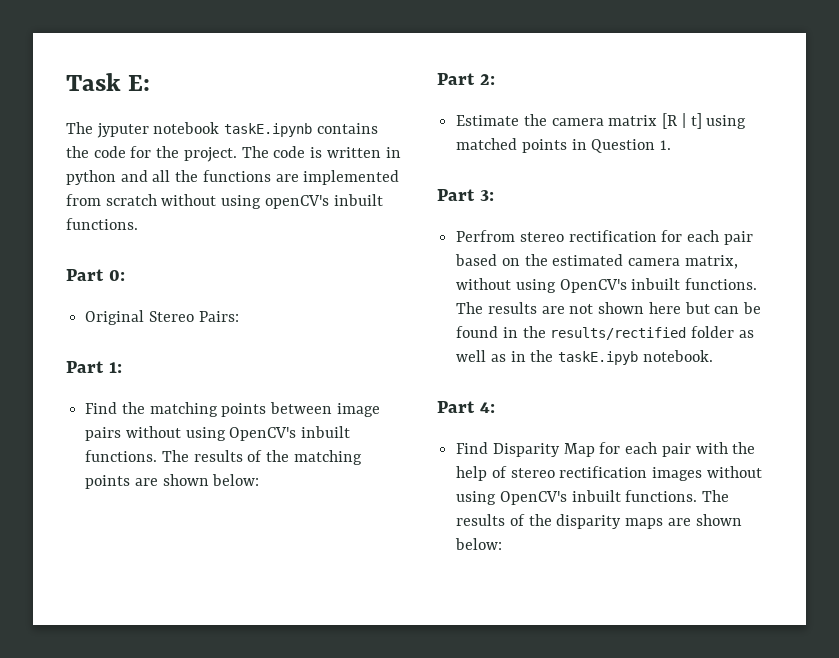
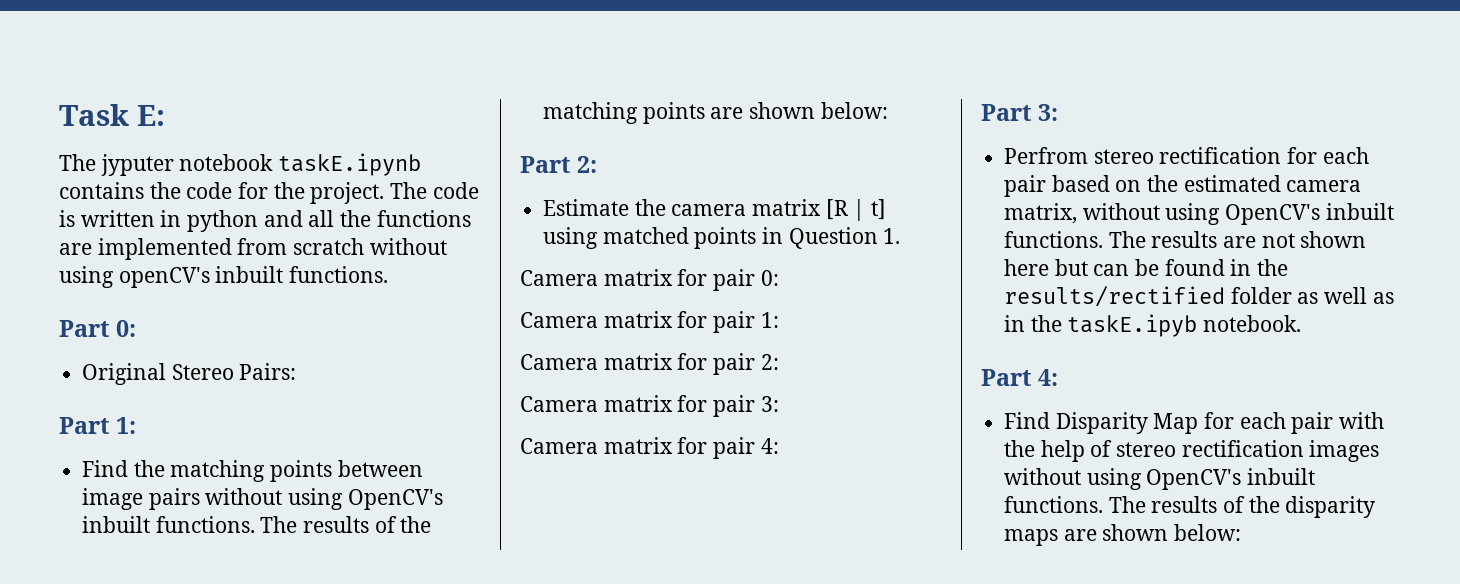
+ Camera matrix for pair 0:
+ Camera matrix for pair 1:
+ Camera matrix for pair 2:
+ Camera matrix for pair 3:
+ Camera matrix for pair 4:

